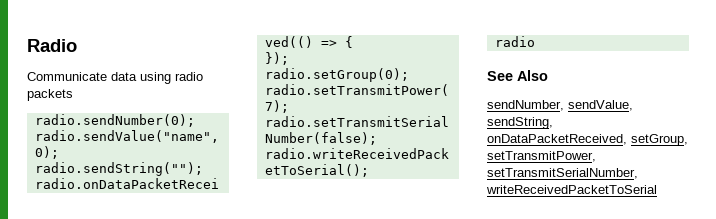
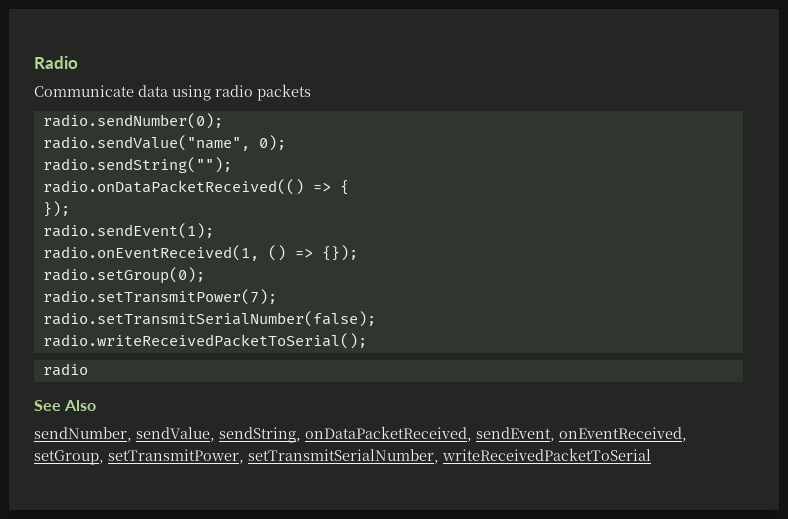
+ radio.sendEvent(1);
+ radio.onEventReceived(1, () => {});
- sendNumber, sendValue, sendString, onDataPacketReceived, setGroup, setTransmitPower, setTransmitSerialNumber, writeReceivedPacketToSerial
+ sendNumber, sendValue, sendString, onDataPacketReceived, sendEvent, onEventReceived, setGroup, setTransmitPower, setTransmitSerialNumber, writeReceivedPacketToSerial

